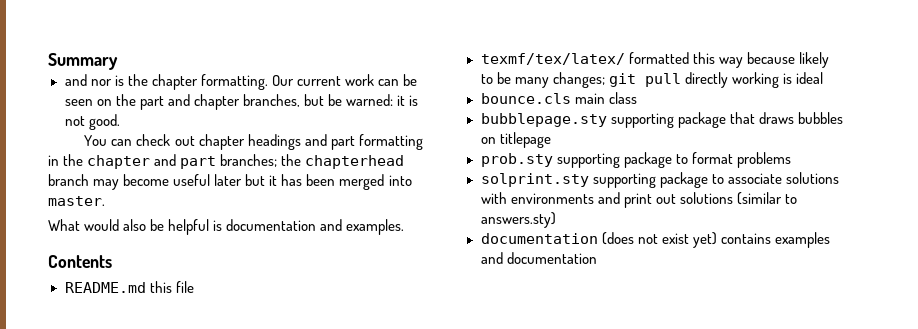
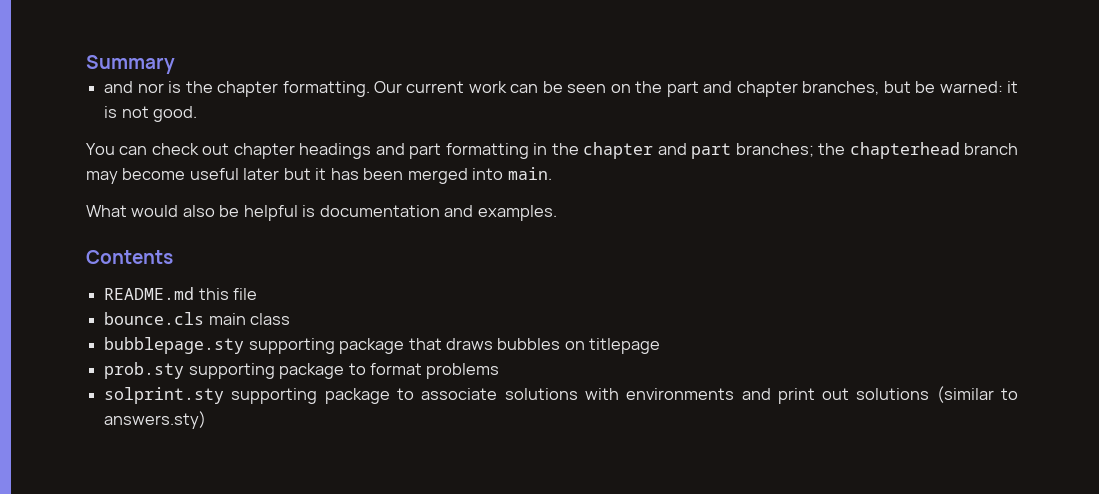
- You can check out chapter headings and part formatting in the chapter and part branches; the chapterhead branch may become useful later but it has been merged into master.
+ You can check out chapter headings and part formatting in the chapter and part branches; the chapterhead branch may become useful later but it has been merged into main.
- texmf/tex/latex/ formatted this way because likely to be many changes; git pull directly working is ideal
- documentation (does not exist yet) contains examples and documentation

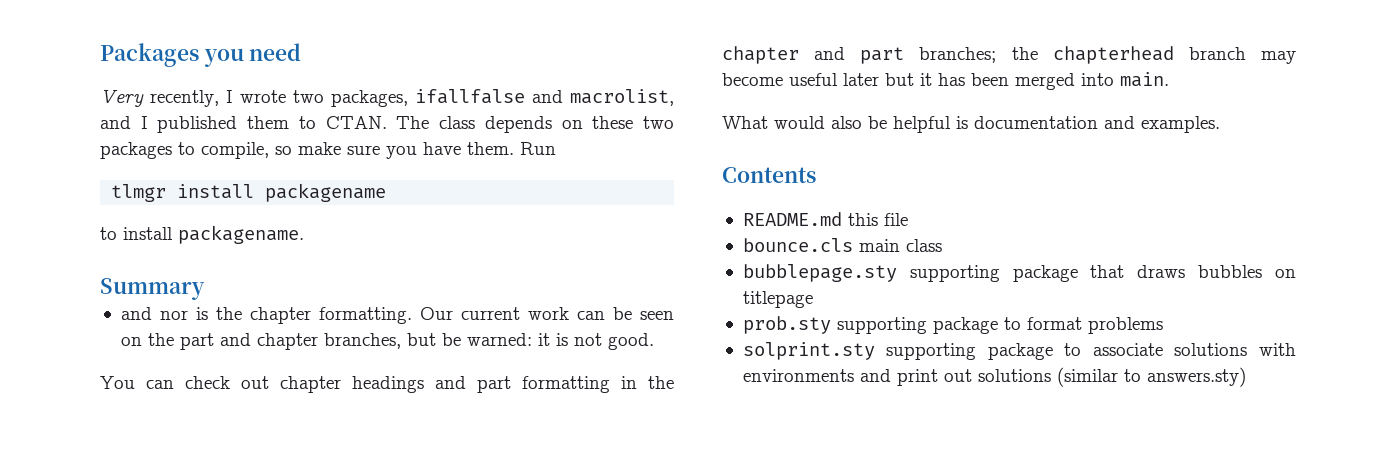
+ Packages you need
+ Very recently, I wrote two packages, ifallfalse and macrolist, and I published them to CTAN. The class depends on these two packages to compile, so make sure you have them. Run
+ tlmgr install packagename
+ to install packagename.

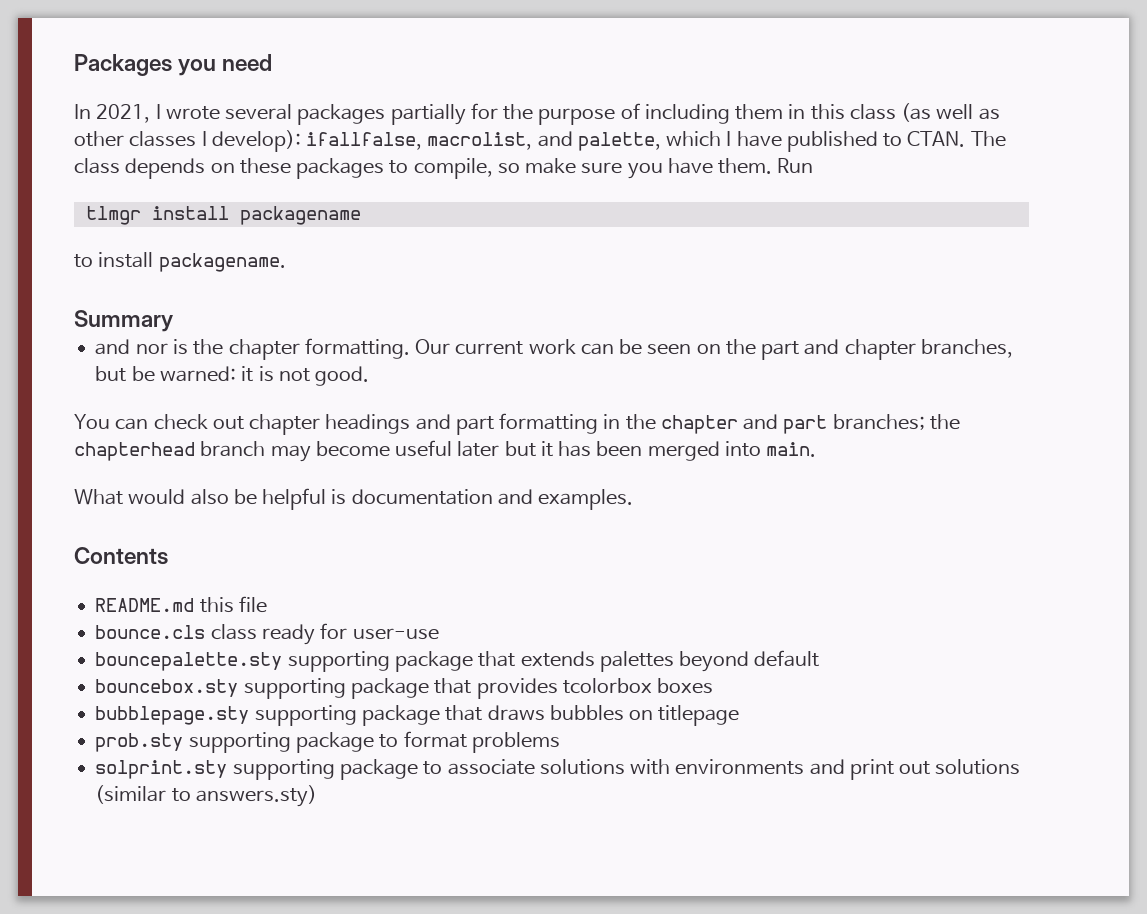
- Very recently, I wrote two packages, ifallfalse and macrolist, and I published them to CTAN.
+ In 2021, I wrote several packages partially for the purpose of including them in this class (as well as other classes I develop): ifallfalse, macrolist, and palette, which I have published to CTAN.
- The class depends on these two packages to compile, so make sure you have them.
+ The class depends on these packages to compile, so make sure you have them.
- bounce.cls main class
+ bounce.cls class ready for user-use
+ bouncepalette.sty supporting package that extends palettes beyond default
+ bouncebox.sty supporting package that provides tcolorbox boxes

